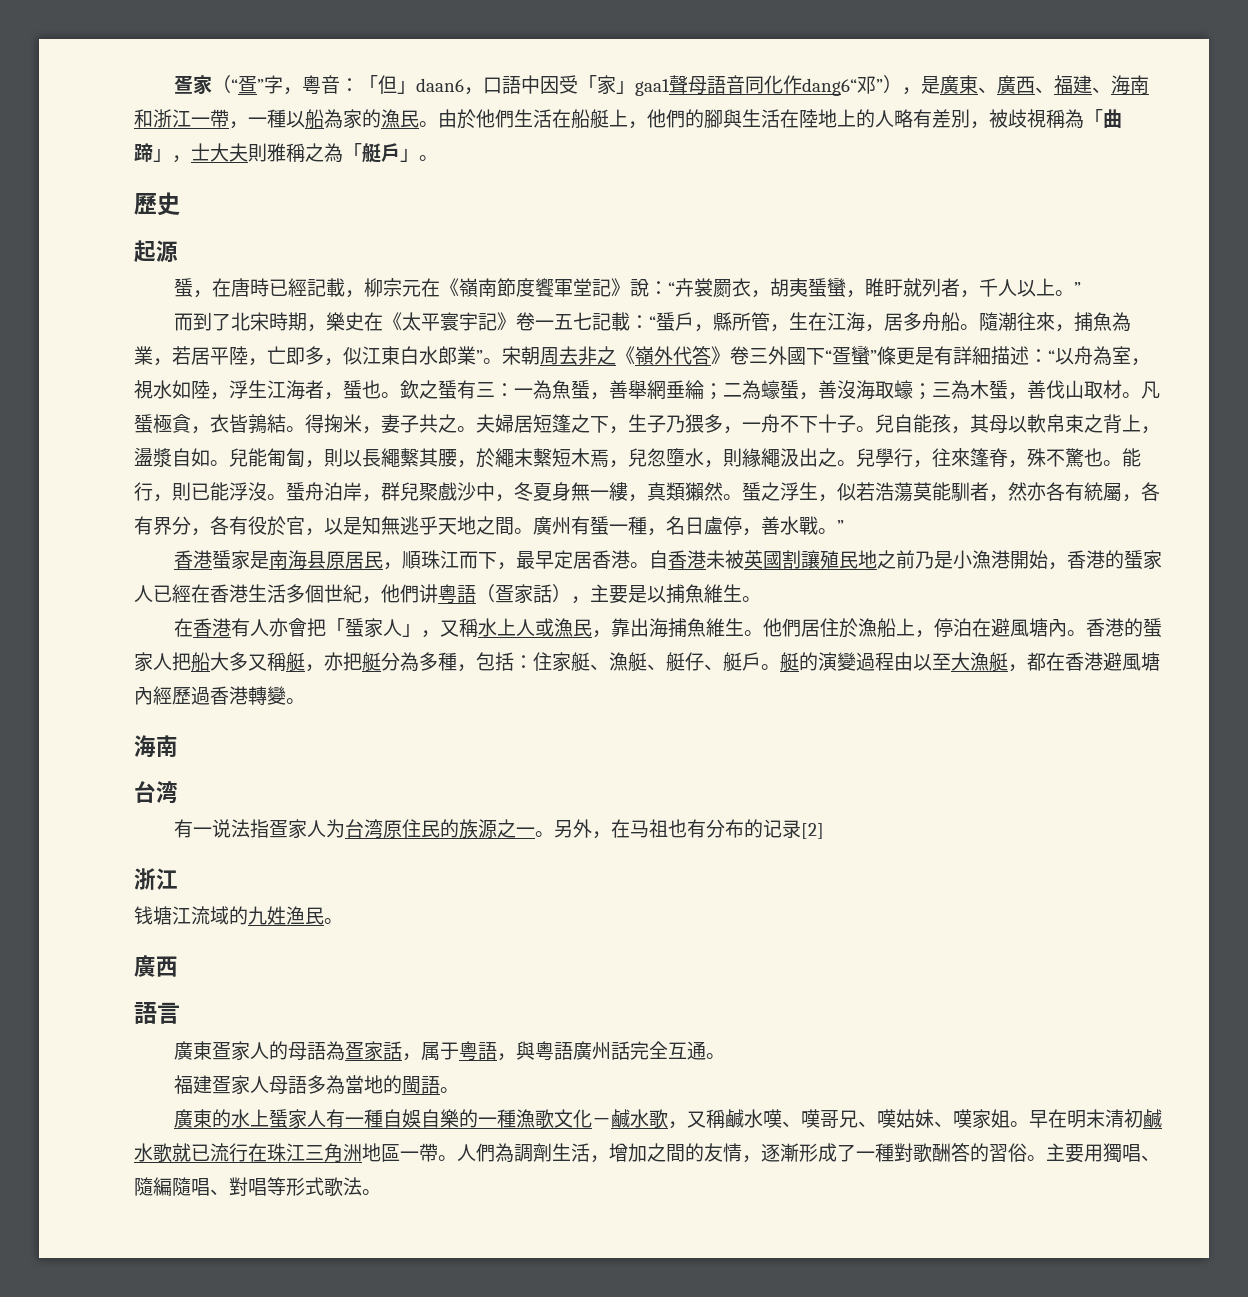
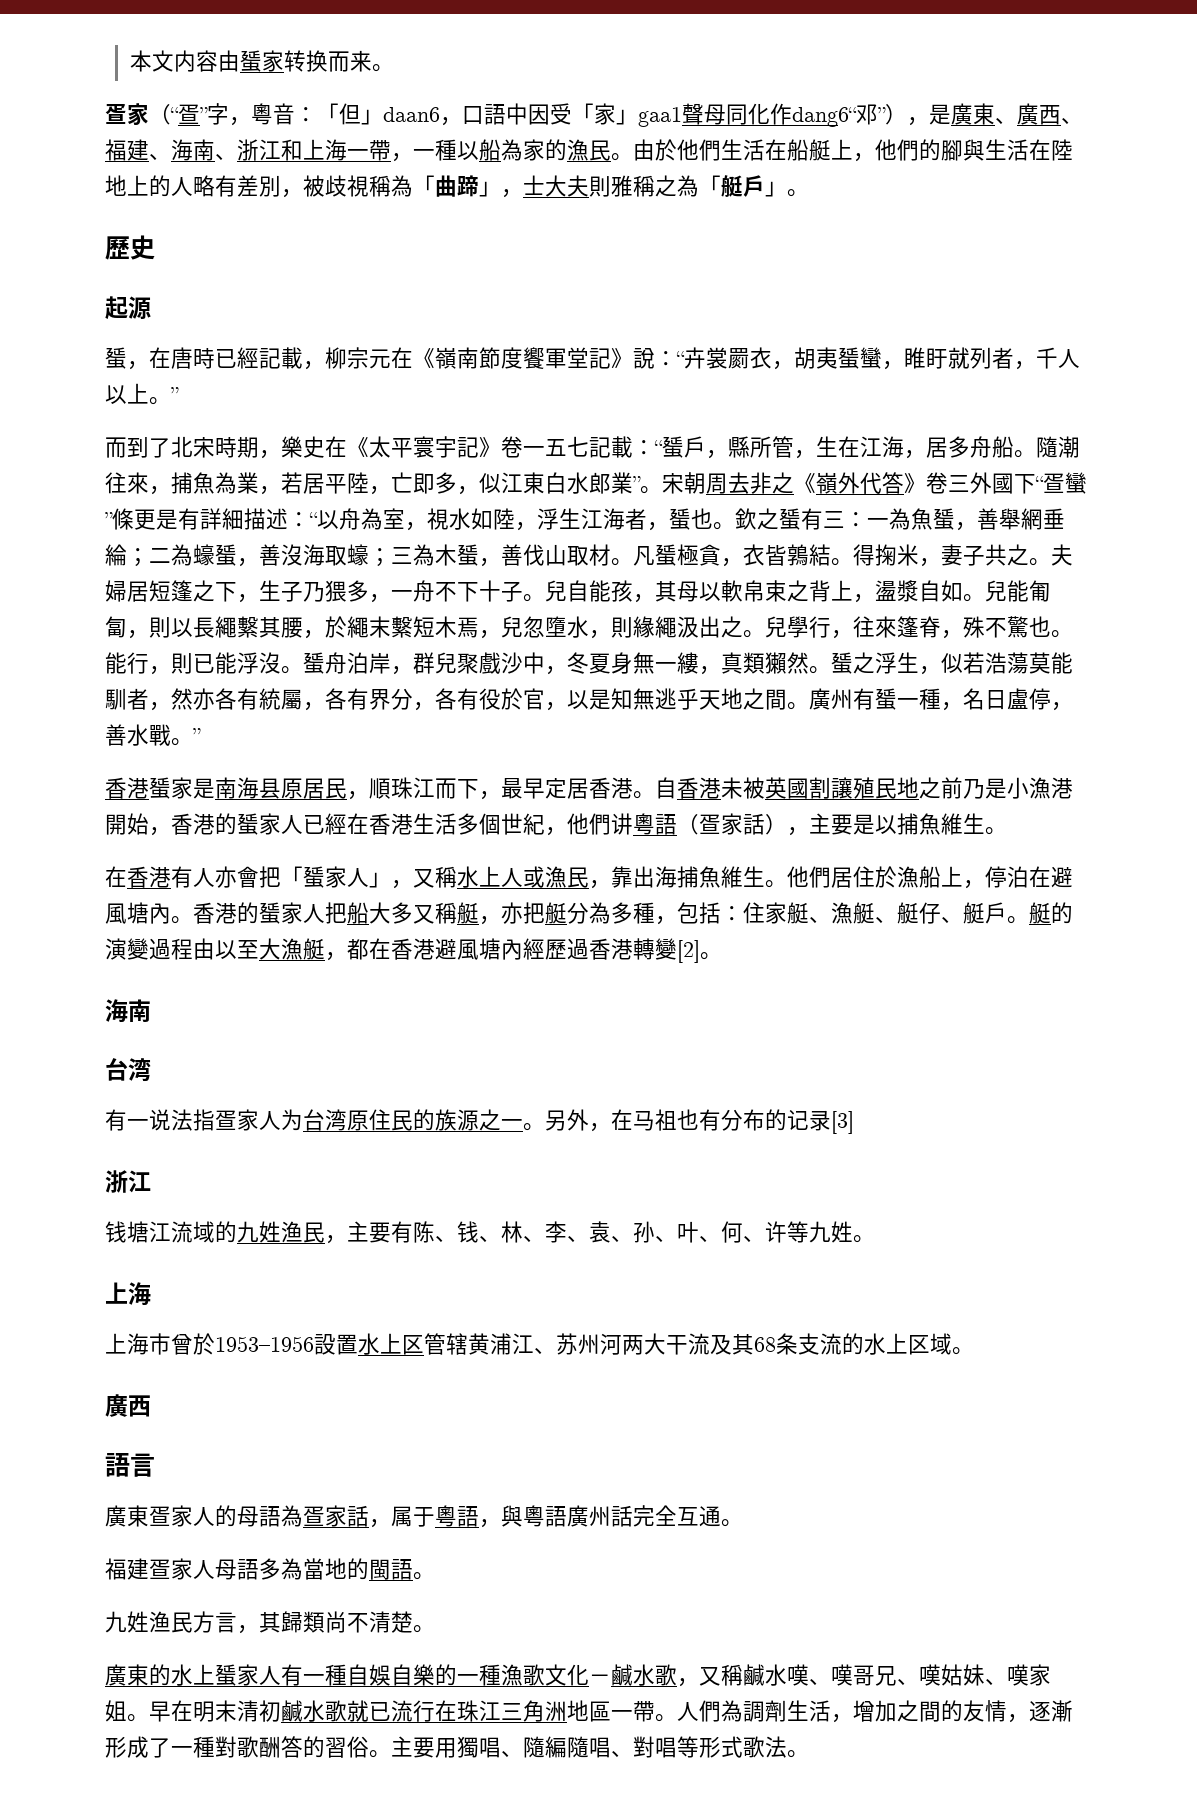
+ 本文内容由蜑家转换而来。
- 疍家（“疍”字，粵音：「但」daan6，口語中因受「家」gaa1聲母語音同化作dang6“邓”），是廣東、廣西、福建、海南和浙江一帶，一種以船為家的漁民。
+ 疍家（“疍”字，粵音：「但」daan6，口語中因受「家」gaa1聲母同化作dang6“邓”），是廣東、廣西、福建、海南、浙江和上海一帶，一種以船為家的漁民。
- 艇的演變過程由以至大漁艇，都在香港避風塘內經歷過香港轉變。
+ 艇的演變過程由以至大漁艇，都在香港避風塘內經歷過香港轉變[2]。
- 另外，在马祖也有分布的记录[2]
+ 另外，在马祖也有分布的记录[3]
- 钱塘江流域的九姓渔民。
+ 钱塘江流域的九姓渔民，主要有陈、钱、林、李、袁、孙、叶、何、许等九姓。
+ 上海
+ 上海市曾於1953–1956設置水上区管辖黄浦江、苏州河两大干流及其68条支流的水上区域。
+ 九姓渔民方言，其歸類尚不清楚。

